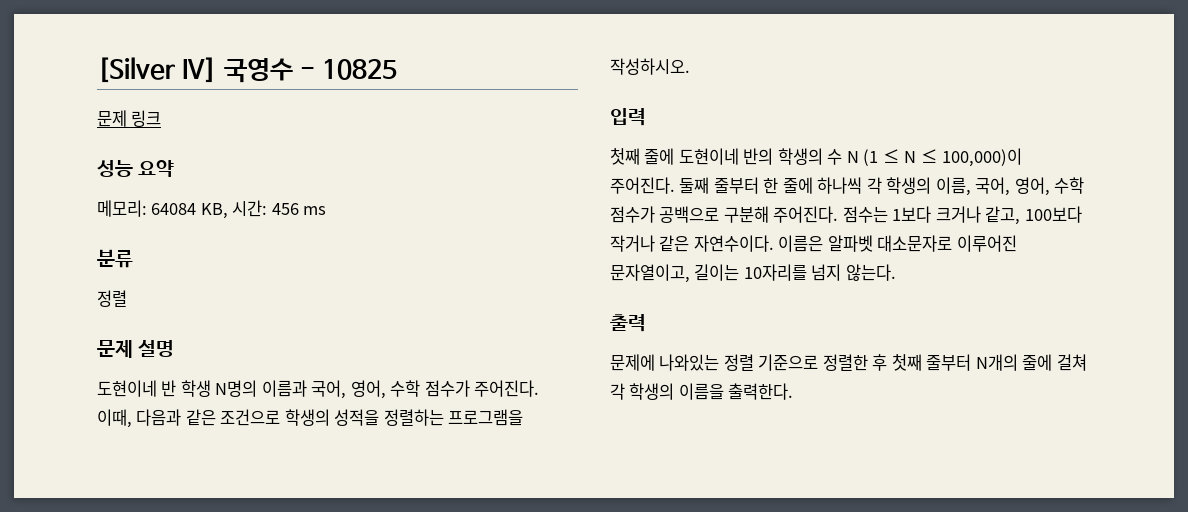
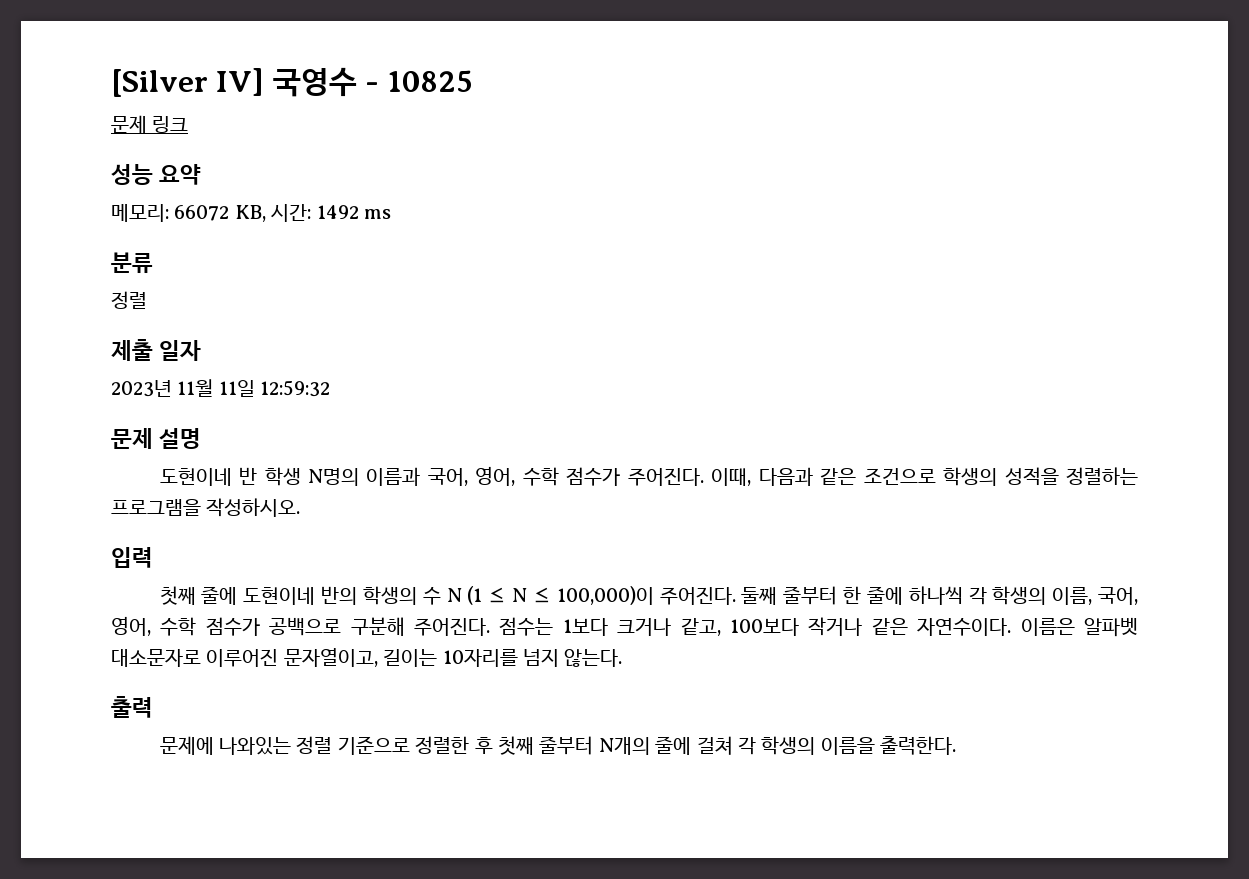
- 메모리: 64084 KB, 시간: 456 ms
+ 메모리: 66072 KB, 시간: 1492 ms
+ 제출 일자
+ 2023년 11월 11일 12:59:32

